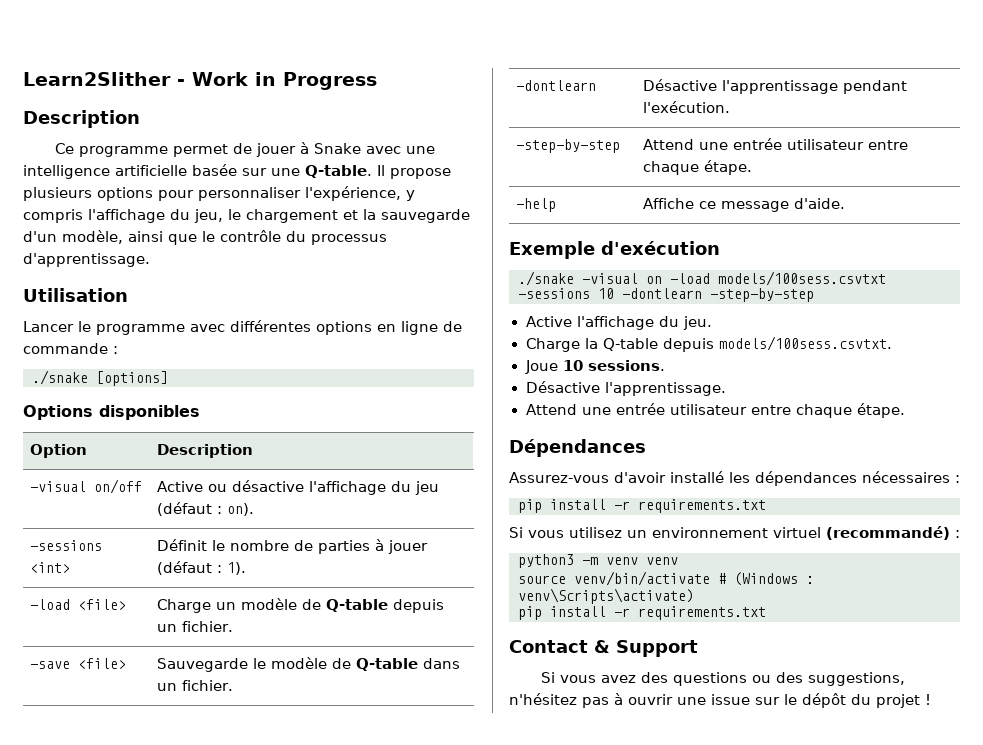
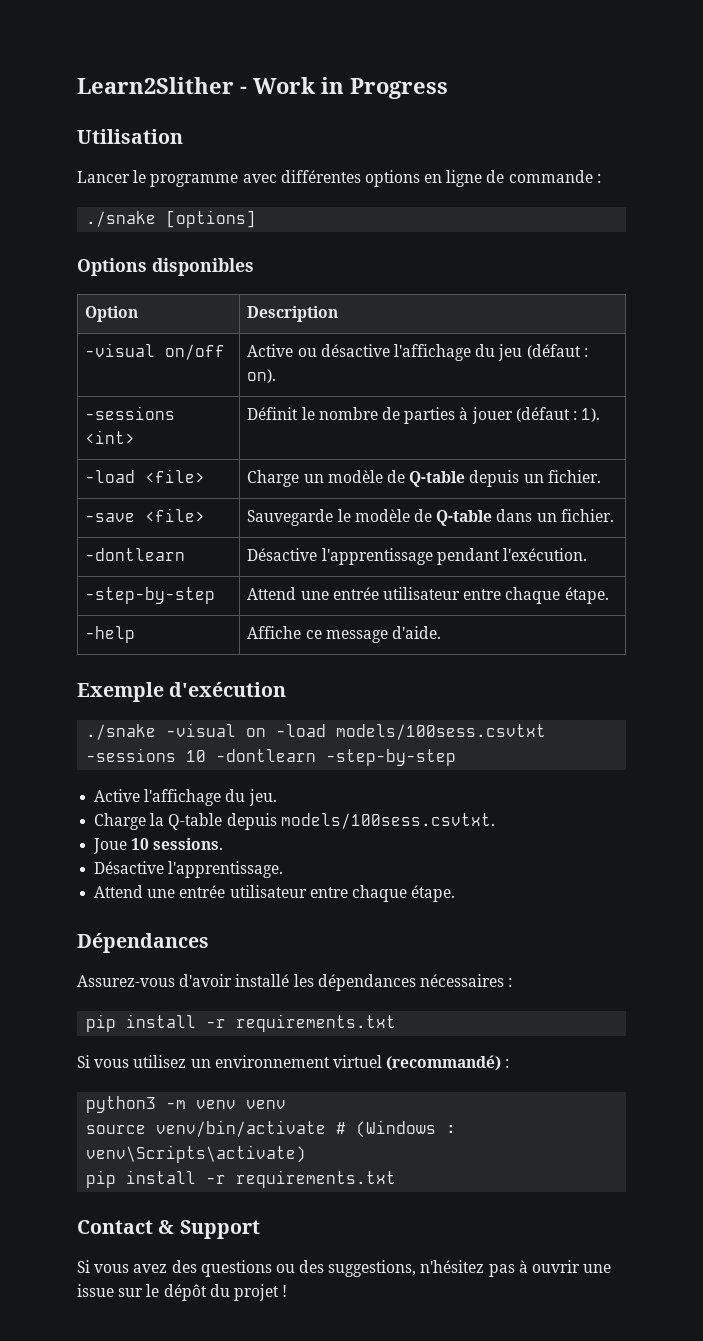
  Learn2Slither - Work in Progress
- Description
- Ce programme permet de jouer à Snake avec une intelligence artificielle basée sur une Q-table. Il propose plusieurs options pour personnaliser l'expérience, y compris l'affichage du jeu, le chargement et la sauvegarde d'un modèle, ainsi que le contrôle du processus d'apprentissage.

